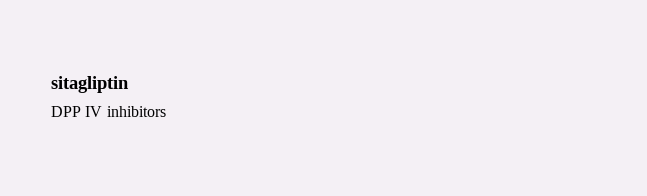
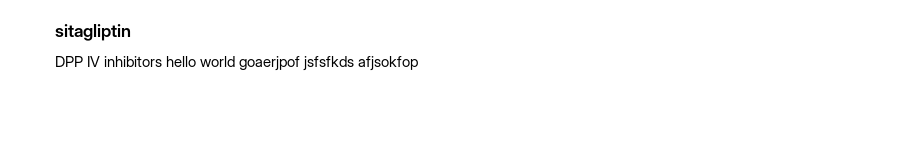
- DPP IV inhibitors
+ DPP IV inhibitors hello world goaerjpof jsfsfkds afjsokfop

